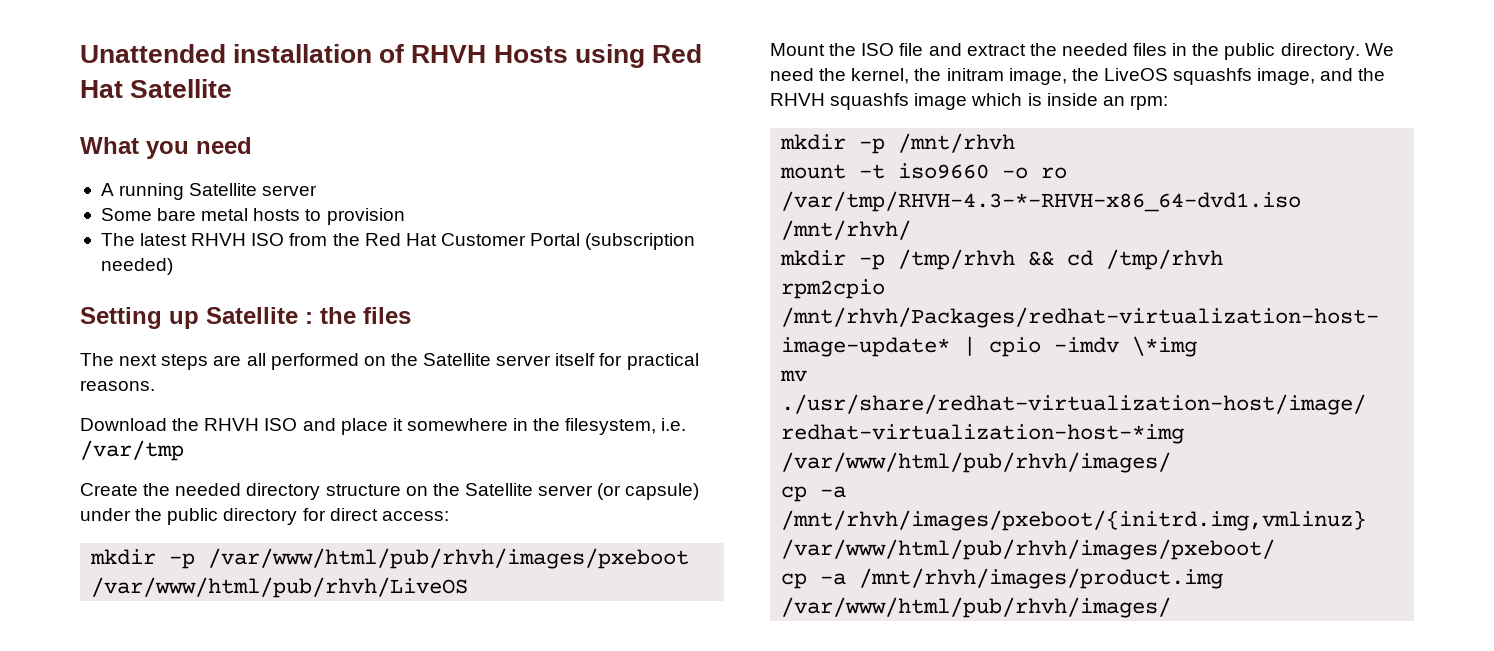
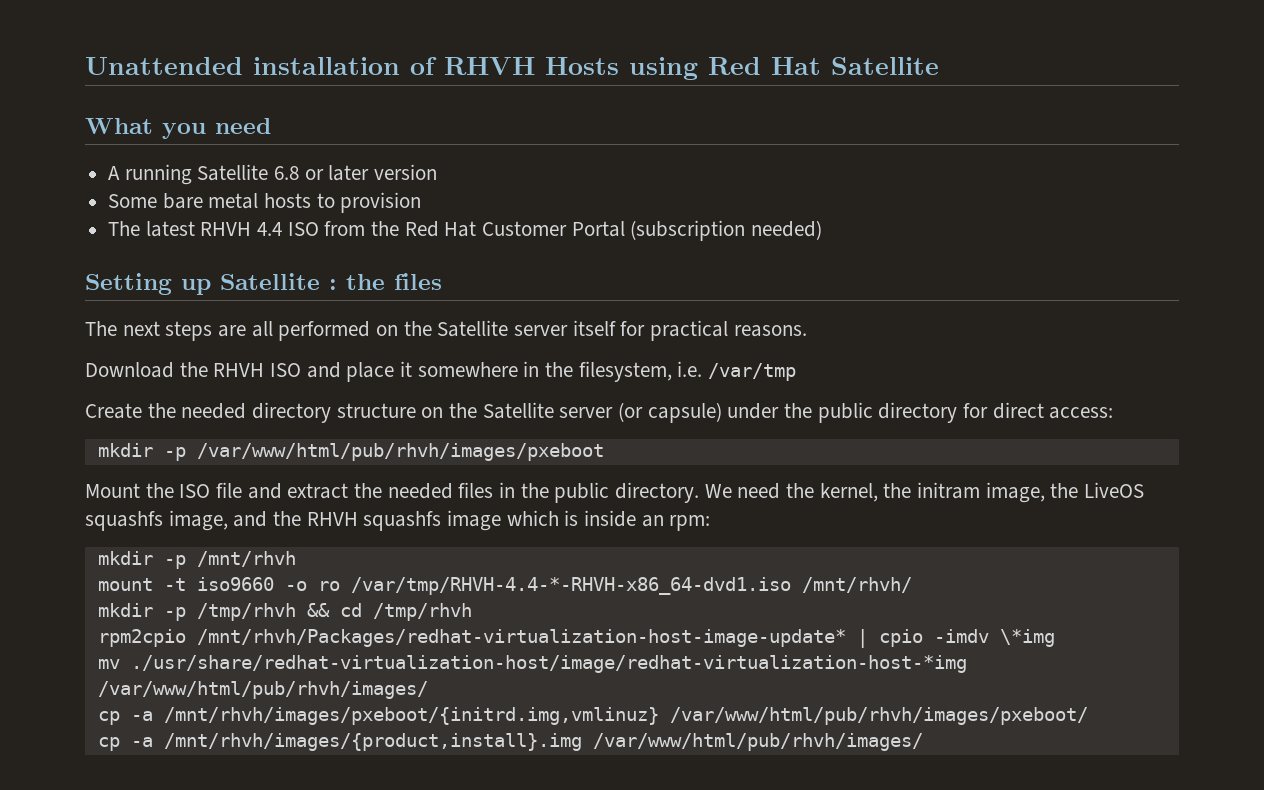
- A running Satellite server
+ A running Satellite 6.8 or later version
- The latest RHVH ISO from the Red Hat Customer Portal (subscription needed)
+ The latest RHVH 4.4 ISO from the Red Hat Customer Portal (subscription needed)
- mkdir -p /var/www/html/pub/rhvh/images/pxeboot /var/www/html/pub/rhvh/LiveOS
+ mkdir -p /var/www/html/pub/rhvh/images/pxeboot
- mount -t iso9660 -o ro /var/tmp/RHVH-4.3-*-RHVH-x86_64-dvd1.iso /mnt/rhvh/
+ mount -t iso9660 -o ro /var/tmp/RHVH-4.4-*-RHVH-x86_64-dvd1.iso /mnt/rhvh/
- cp -a /mnt/rhvh/images/product.img /var/www/html/pub/rhvh/images/
+ cp -a /mnt/rhvh/images/{product,install}.img /var/www/html/pub/rhvh/images/

